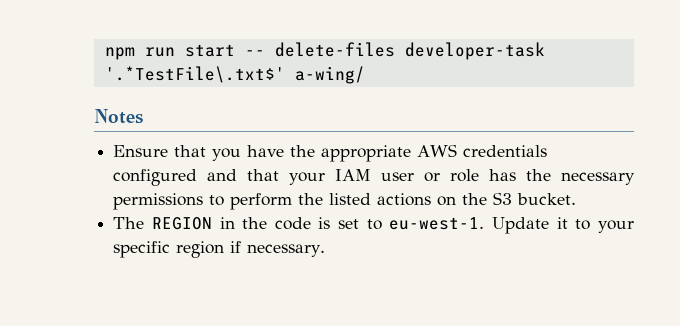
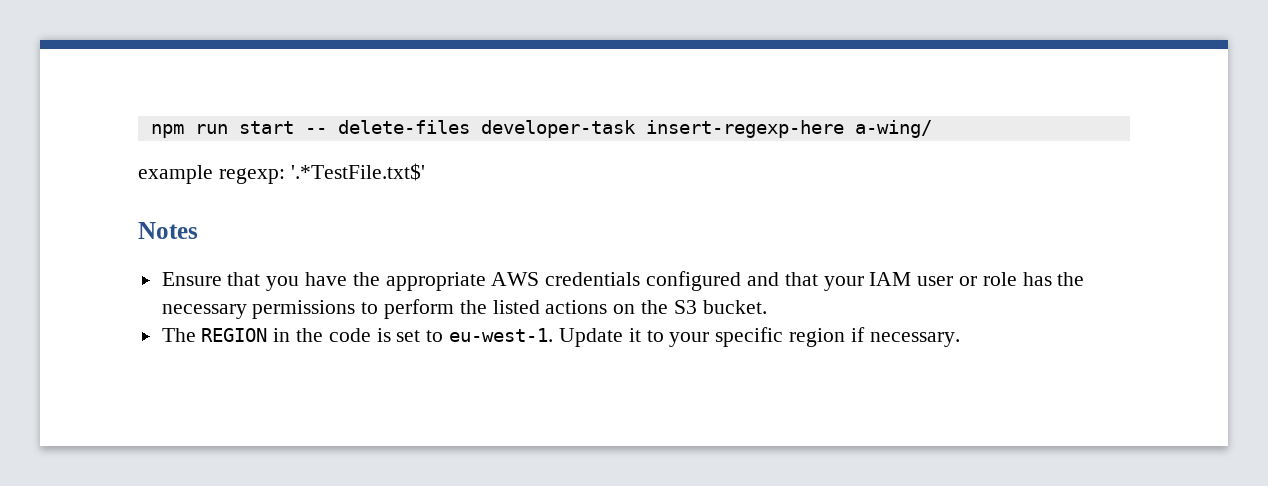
- npm run start -- delete-files developer-task '.*TestFile\.txt$' a-wing/
+ npm run start -- delete-files developer-task insert-regexp-here a-wing/
+ example regexp: '.*TestFile.txt$'

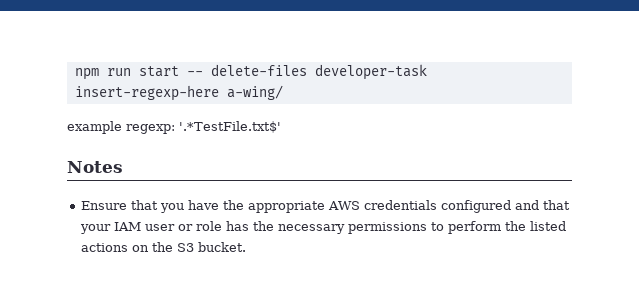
- The REGION in the code is set to eu-west-1. Update it to your specific region if necessary.

